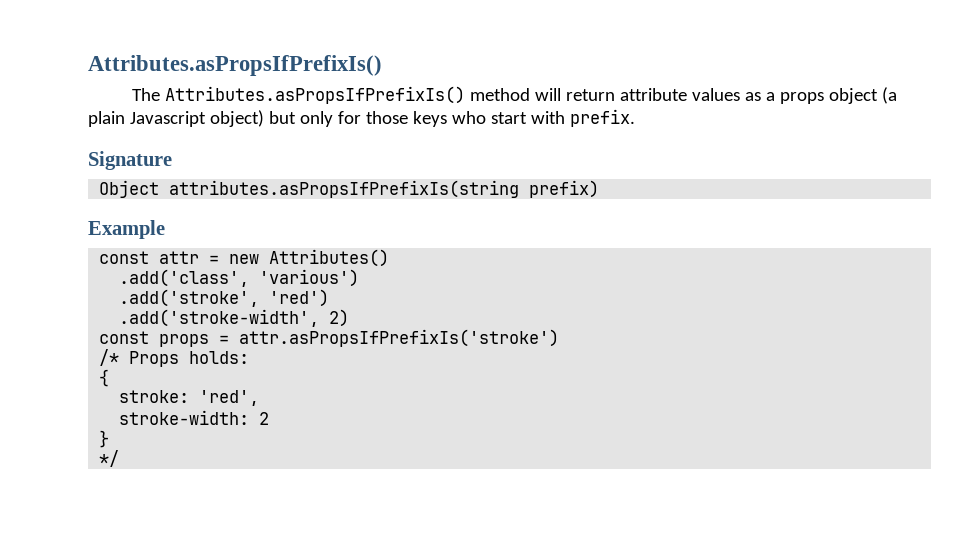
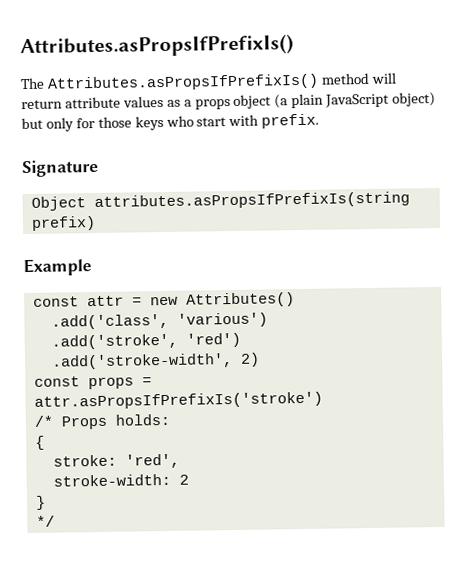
- The Attributes.asPropsIfPrefixIs() method will return attribute values as a props object (a plain Javascript object) but only for those keys who start with prefix.
+ The Attributes.asPropsIfPrefixIs() method will return attribute values as a props object (a plain JavaScript object) but only for those keys who start with prefix.

